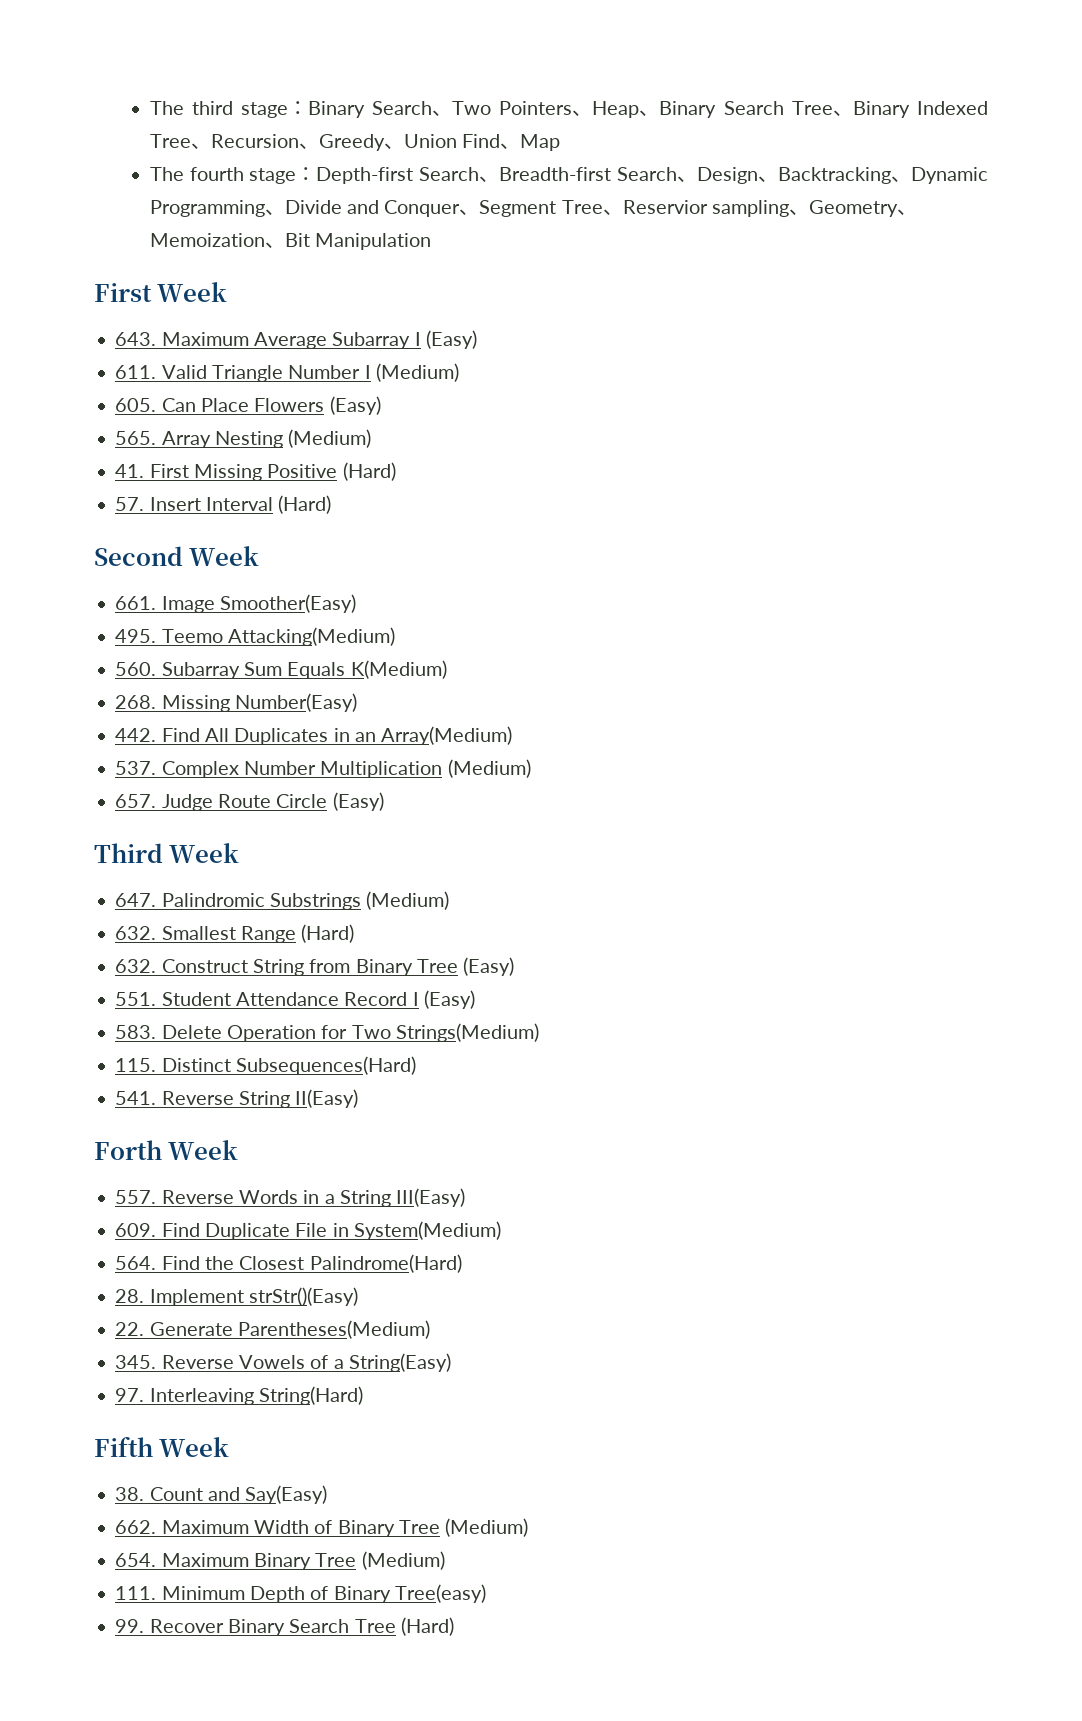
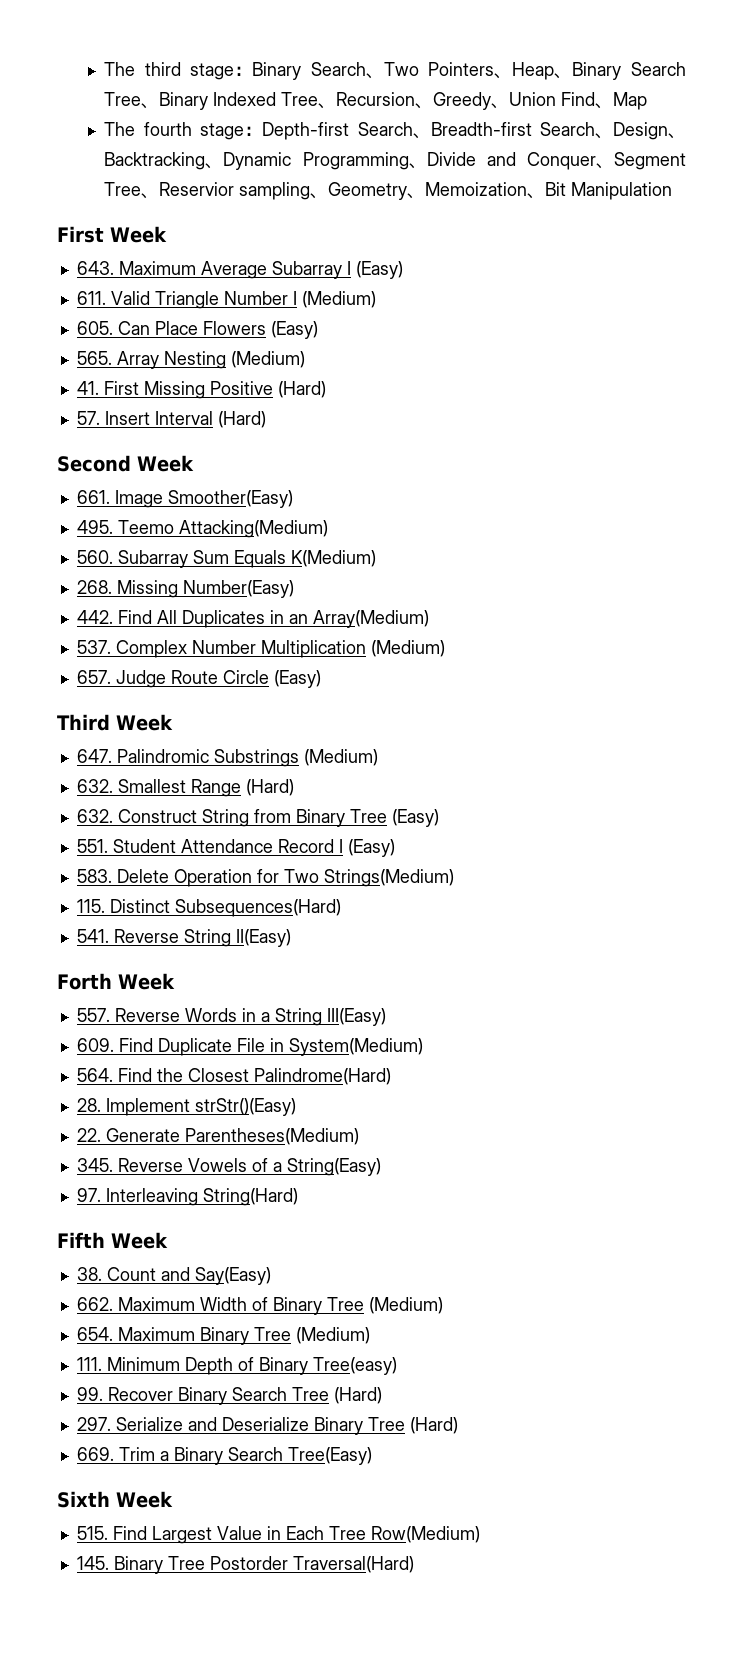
+ 297. Serialize and Deserialize Binary Tree (Hard)
+ 669. Trim a Binary Search Tree(Easy)
+ Sixth Week
+ 515. Find Largest Value in Each Tree Row(Medium)
+ 145. Binary Tree Postorder Traversal(Hard)

